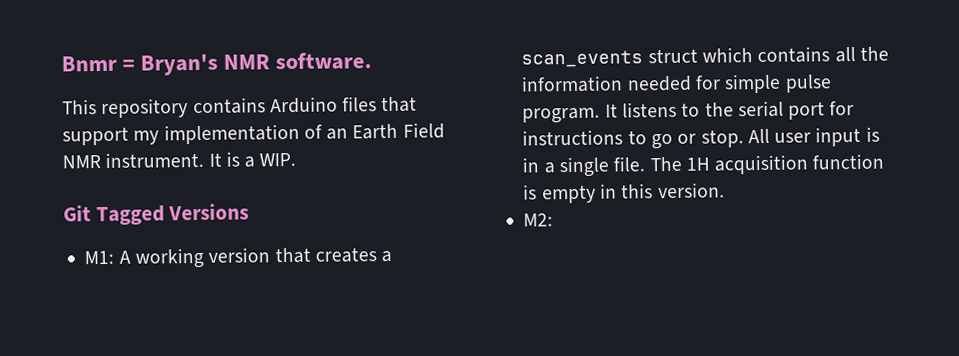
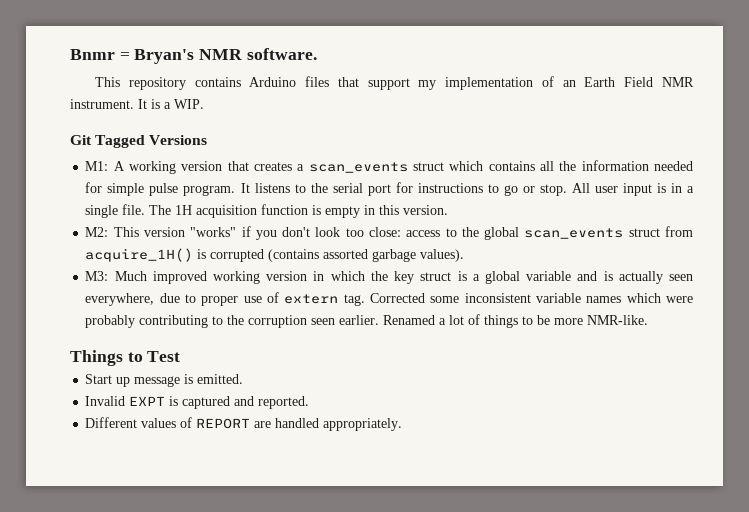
- M2:
+ M2: This version "works" if you don't look too close: access to the global scan_events struct from acquire_1H() is corrupted (contains assorted garbage values).
+ M3: Much improved working version in which the key struct is a global variable and is actually seen everywhere, due to proper use of extern tag. Corrected some inconsistent variable names which were probably contributing to the corruption seen earlier. Renamed a lot of things to be more NMR-like.
+ Things to Test
+ Start up message is emitted.
+ Invalid EXPT is captured and reported.
+ Different values of REPORT are handled appropriately.

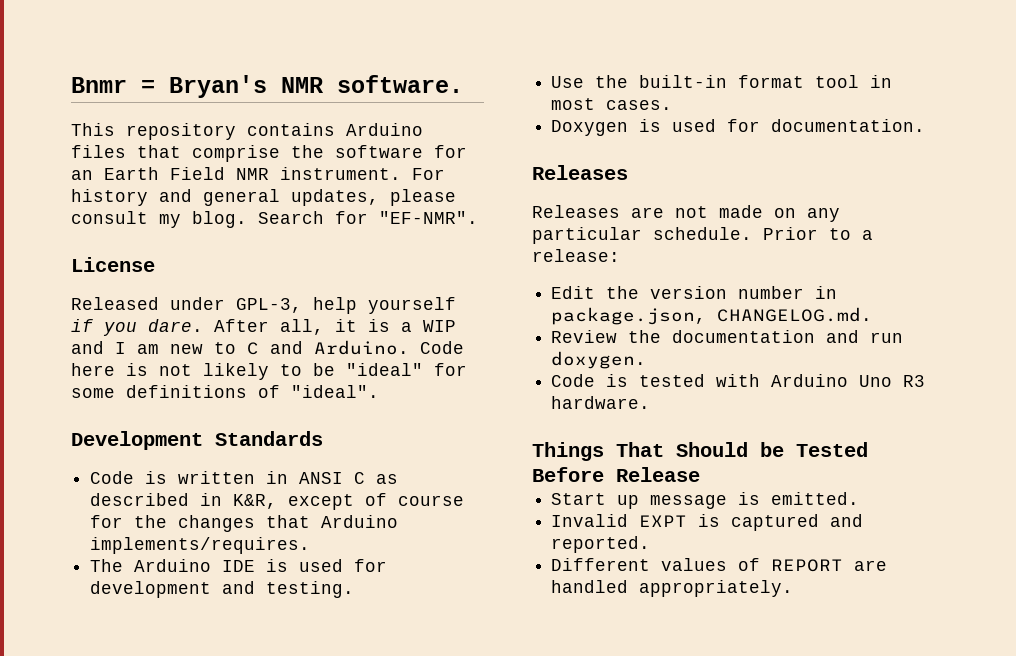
- This repository contains Arduino files that support my implementation of an Earth Field NMR instrument.
+ This repository contains Arduino files that comprise the software for an Earth Field NMR instrument.
- It is a WIP.
- Git Tagged Versions
- M1: A working version that creates a scan_events struct which contains all the information needed for simple pulse program. It listens to the serial port for instructions to go or stop. All user input is in a single file. The 1H acquisition function is empty in this version.
- M2: This version "works" if you don't look too close: access to the global scan_events struct from acquire_1H() is corrupted (contains assorted garbage values).
- M3: Much improved working version in which the key struct is a global variable and is actually seen everywhere, due to proper use of extern tag. Corrected some inconsistent variable names which were probably contributing to the corruption seen earlier. Renamed a lot of things to be more NMR-like.
- Things to Test
+ For history and general updates, please consult my blog. Search for "EF-NMR".
+ License
+ Released under GPL-3, help yourself if you dare. After all, it is a WIP and I am new to C and Arduino. Code here is not likely to be "ideal" for some definitions of "ideal".
+ Development Standards
+ Code is written in ANSI C as described in K&R, except of course for the changes that Arduino implements/requires.
+ The Arduino IDE is used for development and testing.
+ Use the built-in format tool in most cases.
+ Doxygen is used for documentation.
+ Releases
+ Releases are not made on any particular schedule. Prior to a release:
+ Edit the version number in package.json, CHANGELOG.md.
+ Review the documentation and run doxygen.
+ Code is tested with Arduino Uno R3 hardware.
+ Things That Should be Tested Before Release

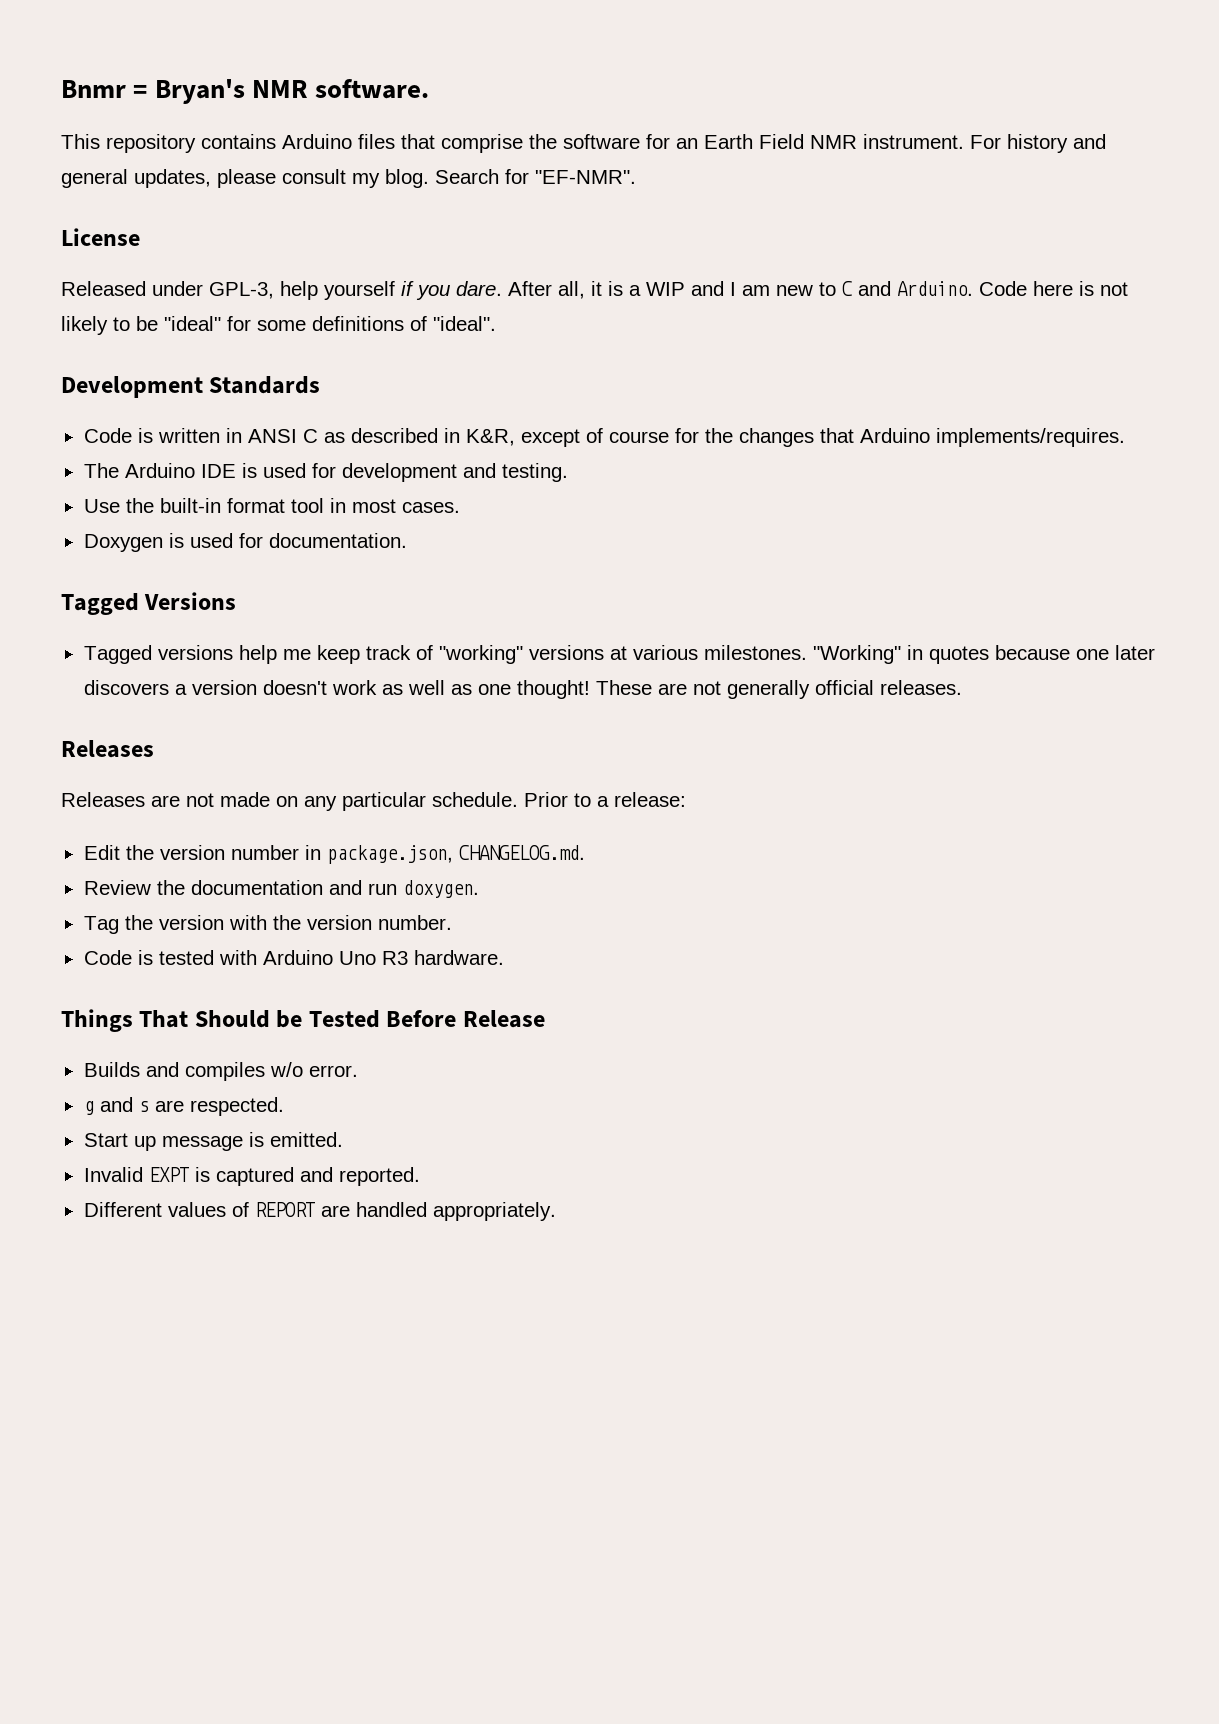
+ Tagged Versions
+ Tagged versions help me keep track of "working" versions at various milestones. "Working" in quotes because one later discovers a version doesn't work as well as one thought! These are not generally official releases.
+ Tag the version with the version number.
+ Builds and compiles w/o error.
+ g and s are respected.

